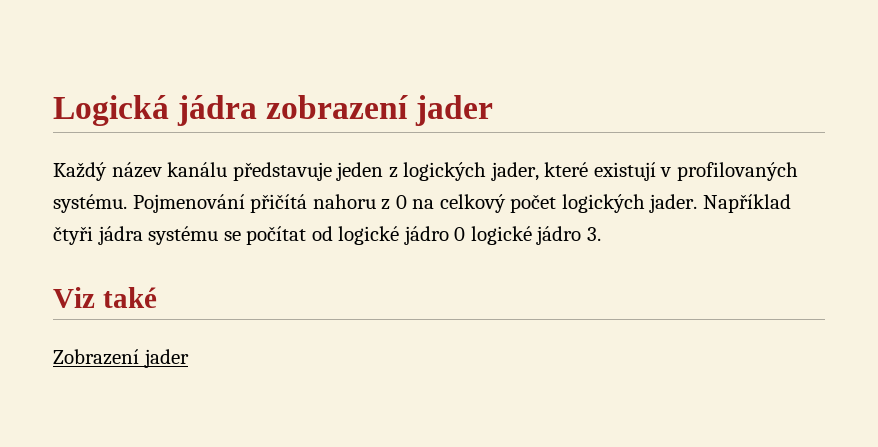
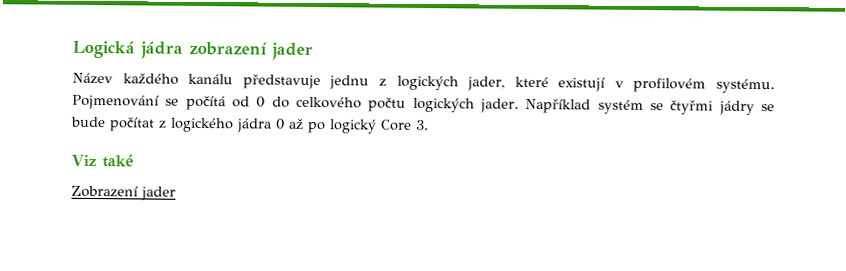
- Každý název kanálu představuje jeden z logických jader, které existují v profilovaných systému.
+ Název každého kanálu představuje jednu z logických jader, které existují v profilovém systému.
- Pojmenování přičítá nahoru z 0 na celkový počet logických jader. Například čtyři jádra systému se počítat od logické jádro 0 logické jádro 3.
+ Pojmenování se počítá od 0 do celkového počtu logických jader. Například systém se čtyřmi jádry se bude počítat z logického jádra 0 až po logický Core 3.

